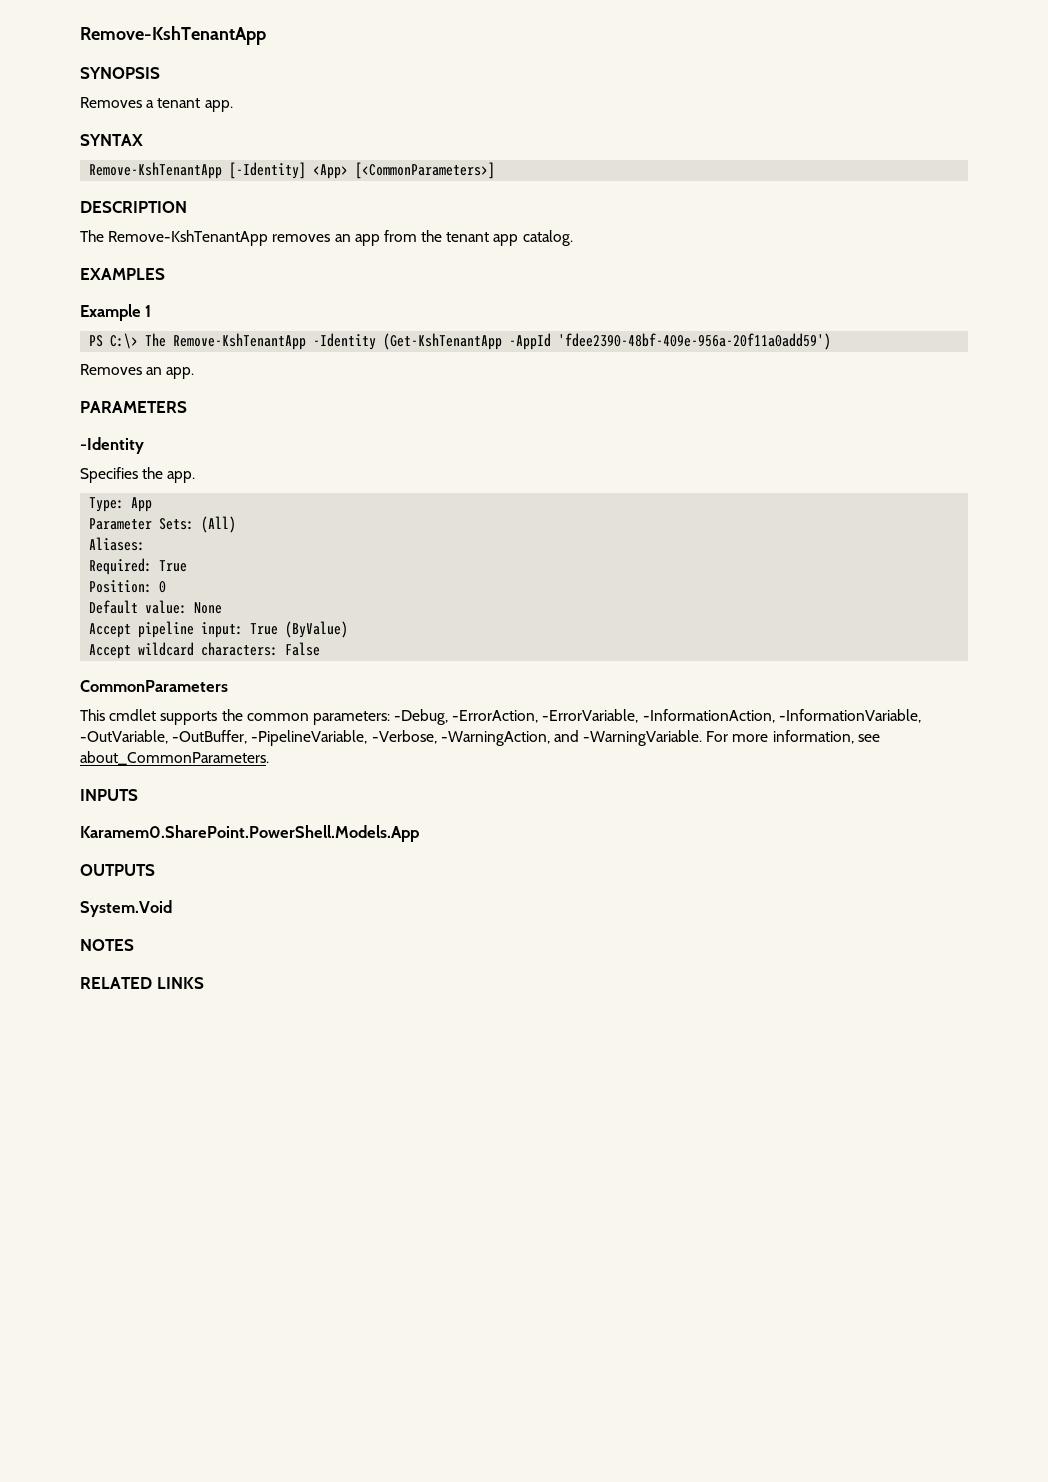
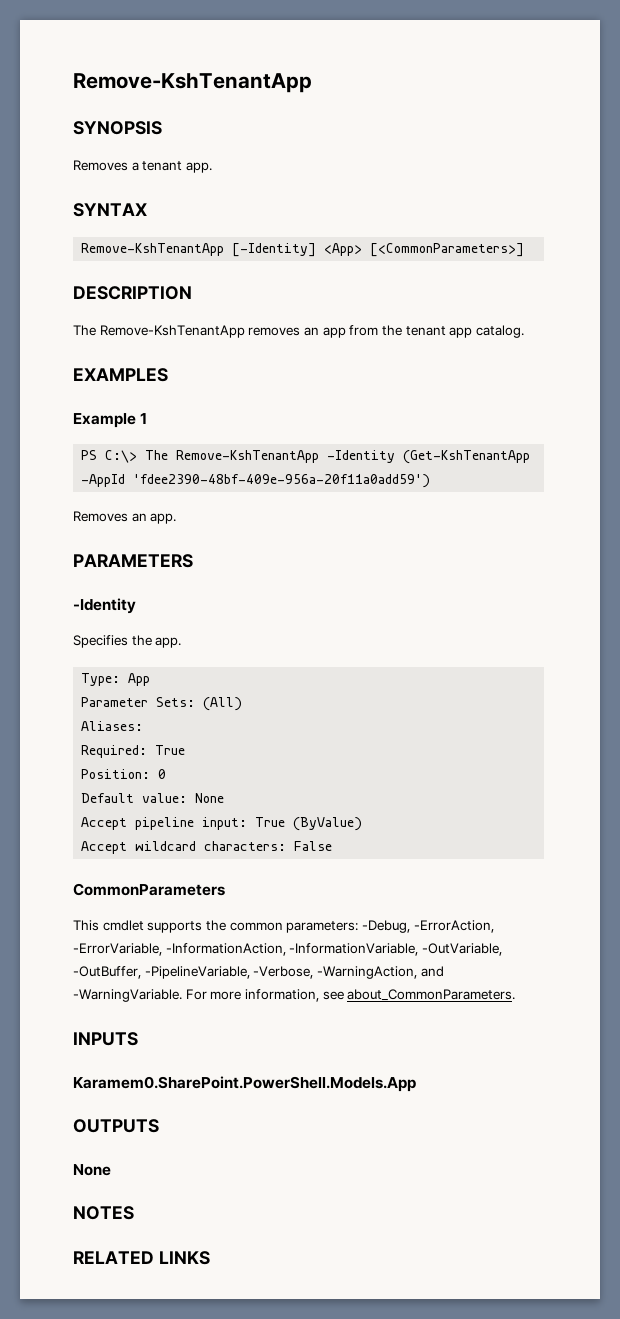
  OUTPUTS
- System.Void
+ None

